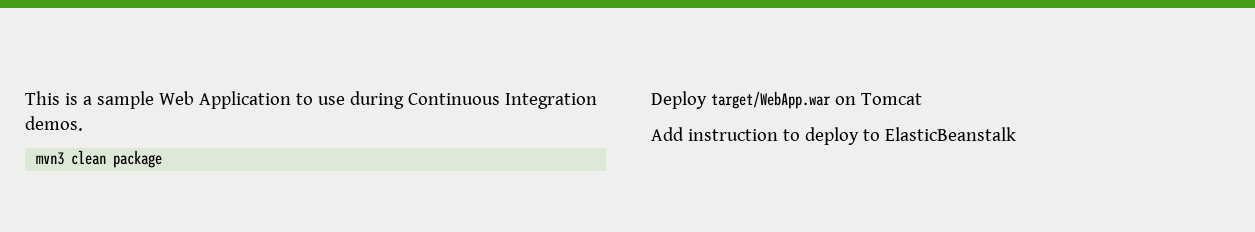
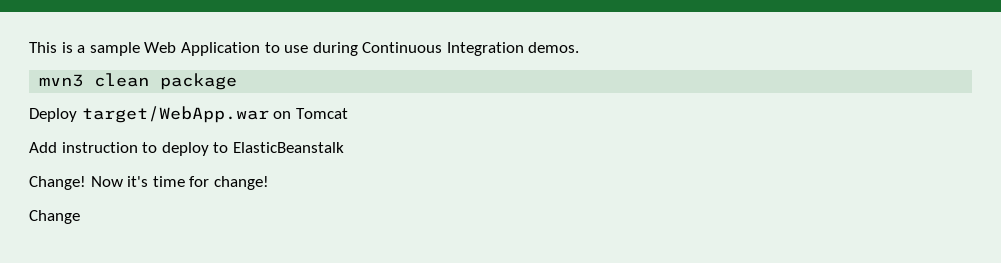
+ Change! Now it's time for change!
+ Change

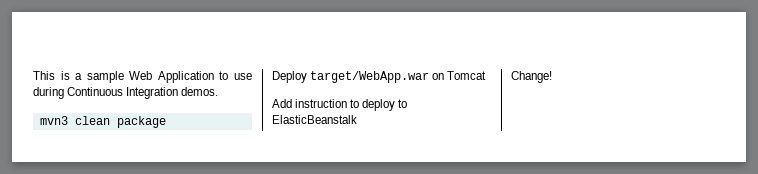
- Now it's time for change!
- Change

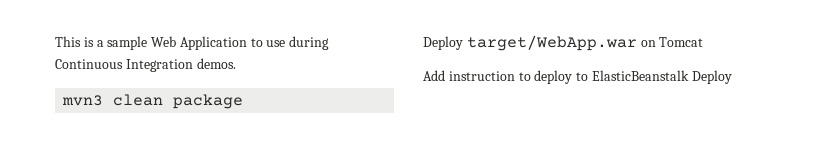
- Add instruction to deploy to ElasticBeanstalk
- Change!
+ Add instruction to deploy to ElasticBeanstalk Deploy

